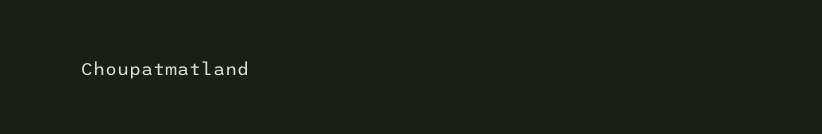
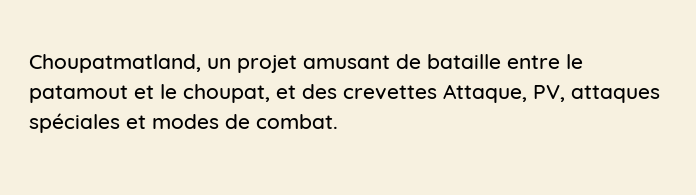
- Choupatmatland
+ Choupatmatland, un projet amusant de bataille entre le patamout et le choupat, et des crevettes Attaque, PV, attaques spéciales et modes de combat.

